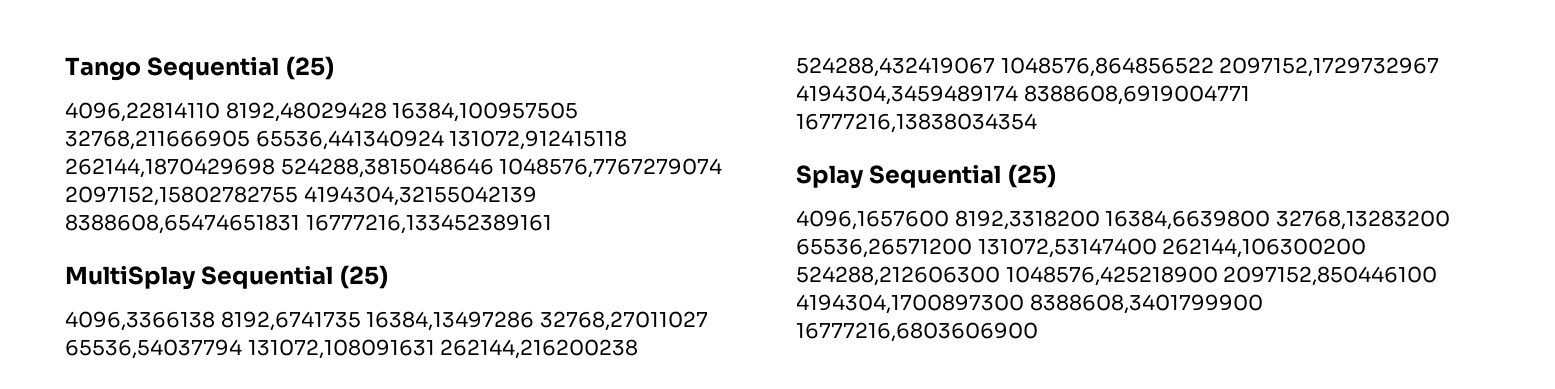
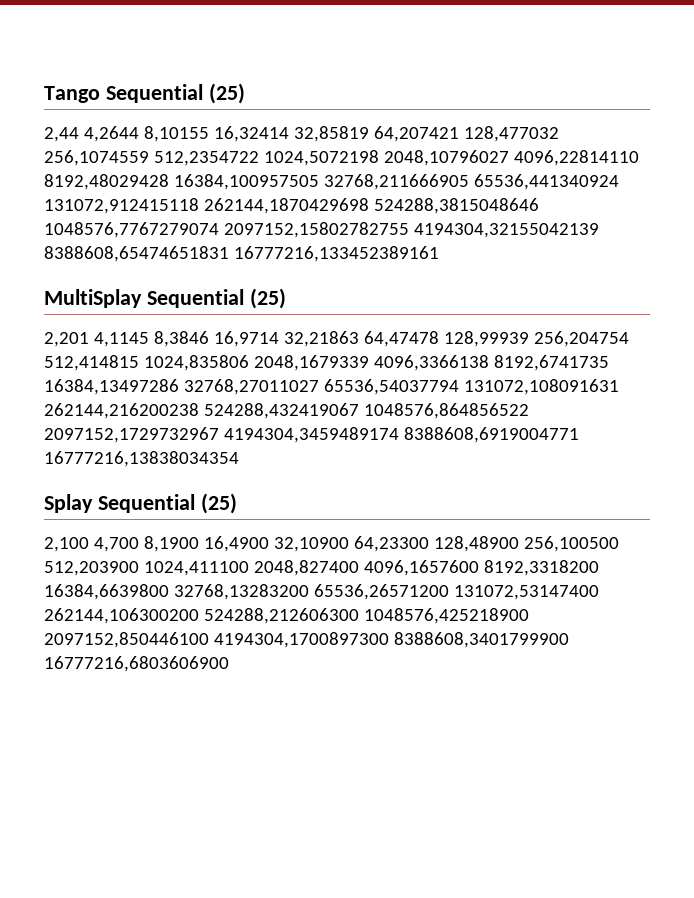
- 4096,22814110 8192,48029428 16384,100957505 32768,211666905 65536,441340924 131072,912415118 262144,1870429698 524288,3815048646 1048576,7767279074 2097152,15802782755 4194304,32155042139 8388608,65474651831 16777216,133452389161
+ 2,44 4,2644 8,10155 16,32414 32,85819 64,207421 128,477032 256,1074559 512,2354722 1024,5072198 2048,10796027 4096,22814110 8192,48029428 16384,100957505 32768,211666905 65536,441340924 131072,912415118 262144,1870429698 524288,3815048646 1048576,7767279074 2097152,15802782755 4194304,32155042139 8388608,65474651831 16777216,133452389161
- 4096,3366138 8192,6741735 16384,13497286 32768,27011027 65536,54037794 131072,108091631 262144,216200238 524288,432419067 1048576,864856522 2097152,1729732967 4194304,3459489174 8388608,6919004771 16777216,13838034354
+ 2,201 4,1145 8,3846 16,9714 32,21863 64,47478 128,99939 256,204754 512,414815 1024,835806 2048,1679339 4096,3366138 8192,6741735 16384,13497286 32768,27011027 65536,54037794 131072,108091631 262144,216200238 524288,432419067 1048576,864856522 2097152,1729732967 4194304,3459489174 8388608,6919004771 16777216,13838034354
- 4096,1657600 8192,3318200 16384,6639800 32768,13283200 65536,26571200 131072,53147400 262144,106300200 524288,212606300 1048576,425218900 2097152,850446100 4194304,1700897300 8388608,3401799900 16777216,6803606900
+ 2,100 4,700 8,1900 16,4900 32,10900 64,23300 128,48900 256,100500 512,203900 1024,411100 2048,827400 4096,1657600 8192,3318200 16384,6639800 32768,13283200 65536,26571200 131072,53147400 262144,106300200 524288,212606300 1048576,425218900 2097152,850446100 4194304,1700897300 8388608,3401799900 16777216,6803606900

